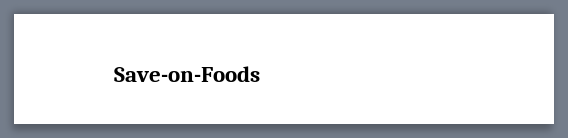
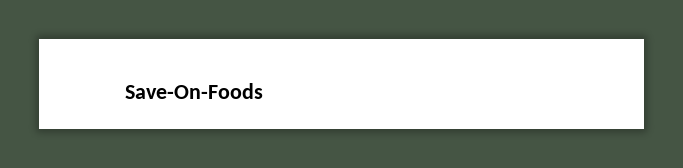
- Save-on-Foods
+ Save-On-Foods

